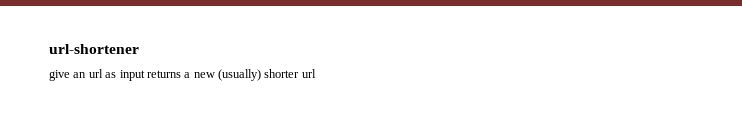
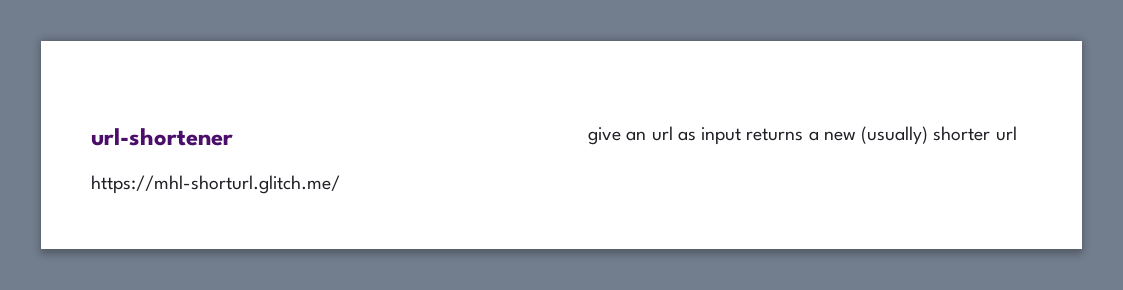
+ https://mhl-shorturl.glitch.me/

